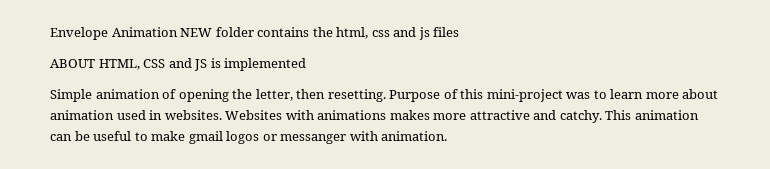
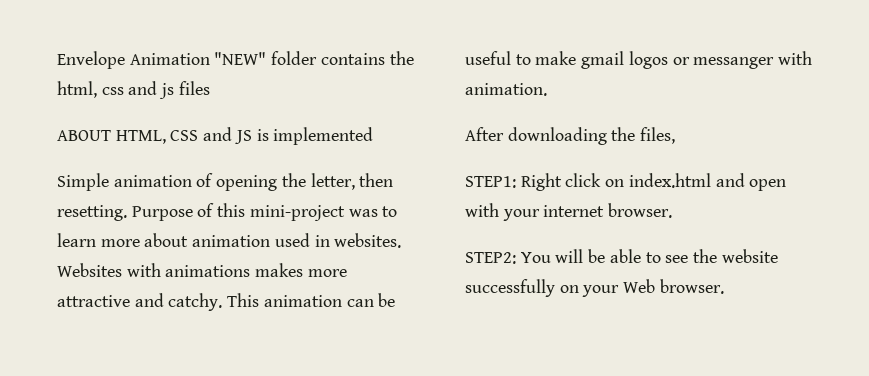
- Envelope Animation NEW folder contains the html, css and js files
+ Envelope Animation "NEW" folder contains the html, css and js files
+ After downloading the files,
+ STEP1: Right click on index.html and open with your internet browser.
+ STEP2: You will be able to see the website successfully on your Web browser.

